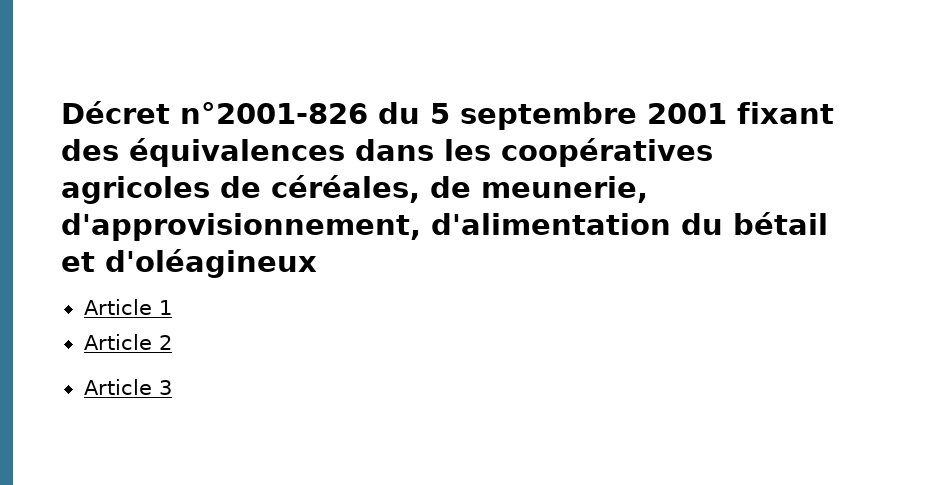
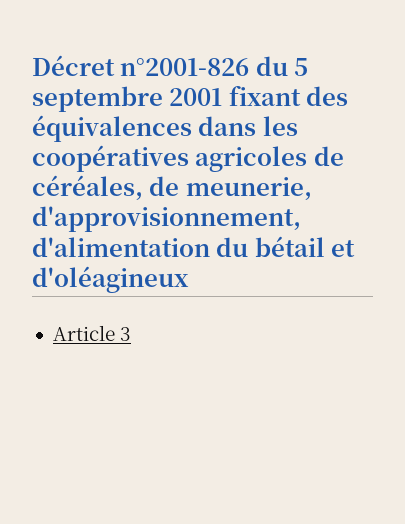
- Article 1
- Article 2

